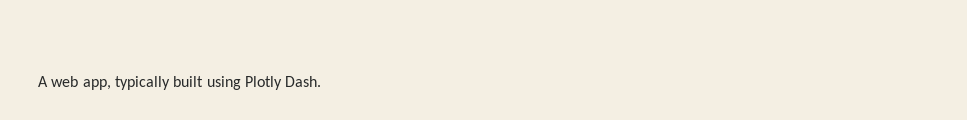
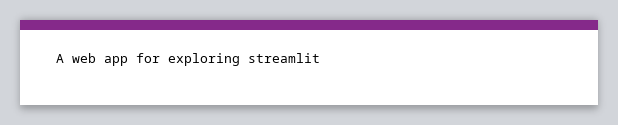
- A web app, typically built using Plotly Dash.
+ A web app for exploring streamlit

